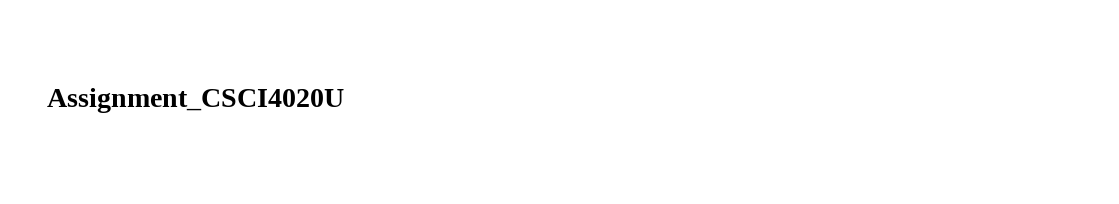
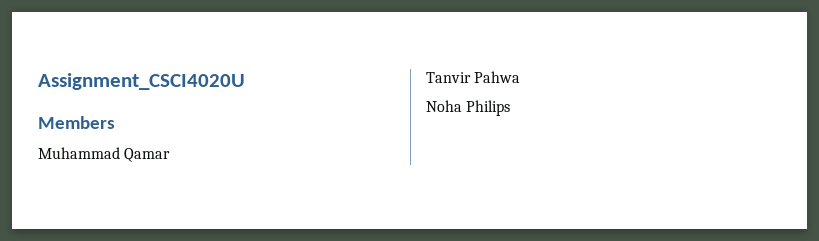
+ Members
+ Muhammad Qamar
+ Tanvir Pahwa
+ Noha Philips

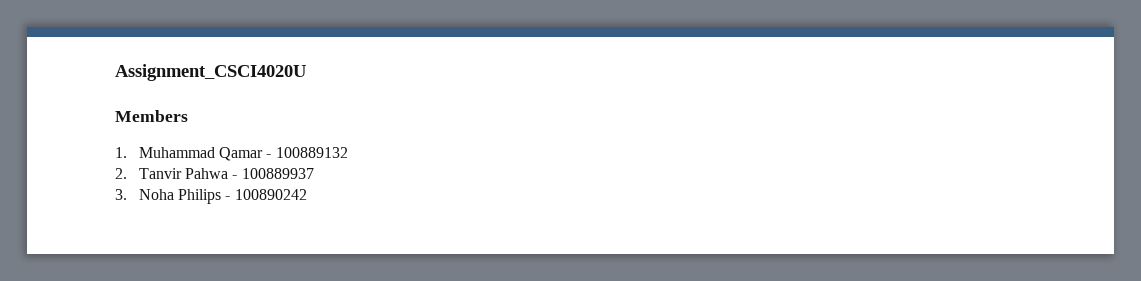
- Muhammad Qamar
- Tanvir Pahwa
- Noha Philips
+ 1. Muhammad Qamar - 100889132
+ 2. Tanvir Pahwa - 100889937
+ 3. Noha Philips - 100890242

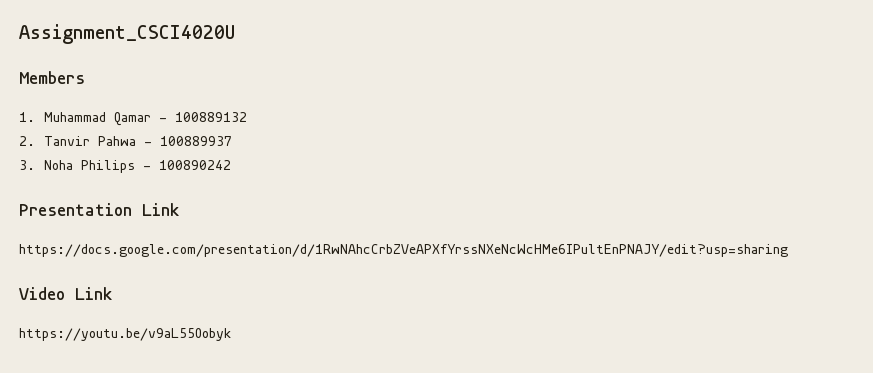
+ Presentation Link
+ https://docs.google.com/presentation/d/1RwNAhcCrbZVeAPXfYrssNXeNcWcHMe6IPultEnPNAJY/edit?usp=sharing
+ Video Link
+ https://youtu.be/v9aL55Oobyk

